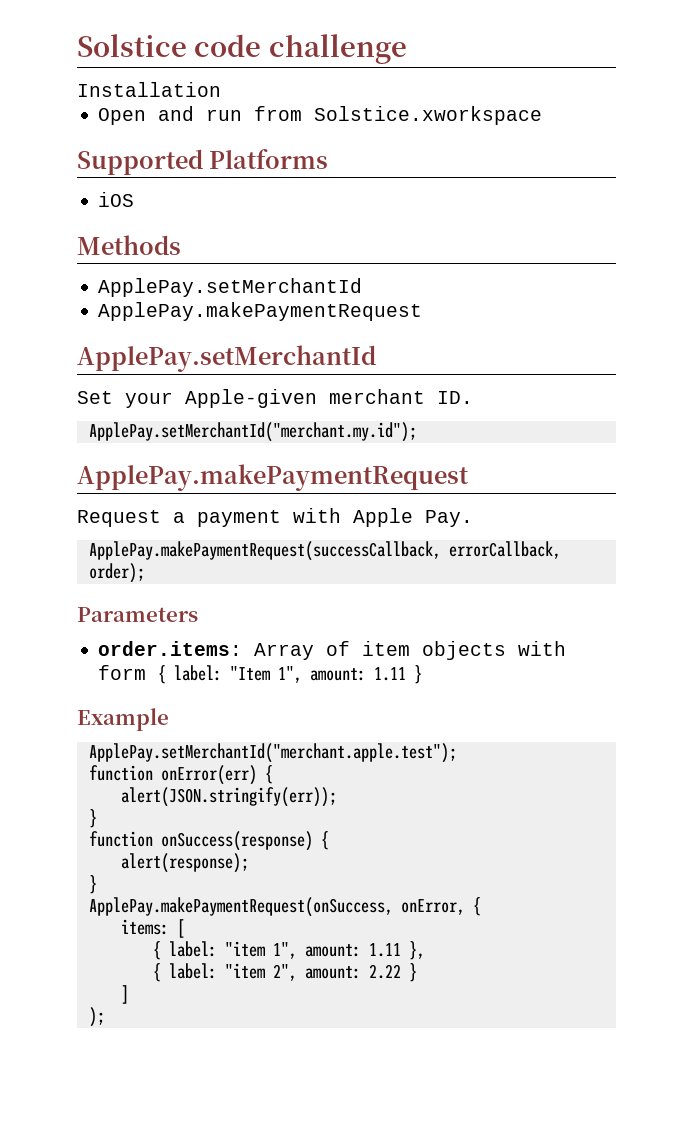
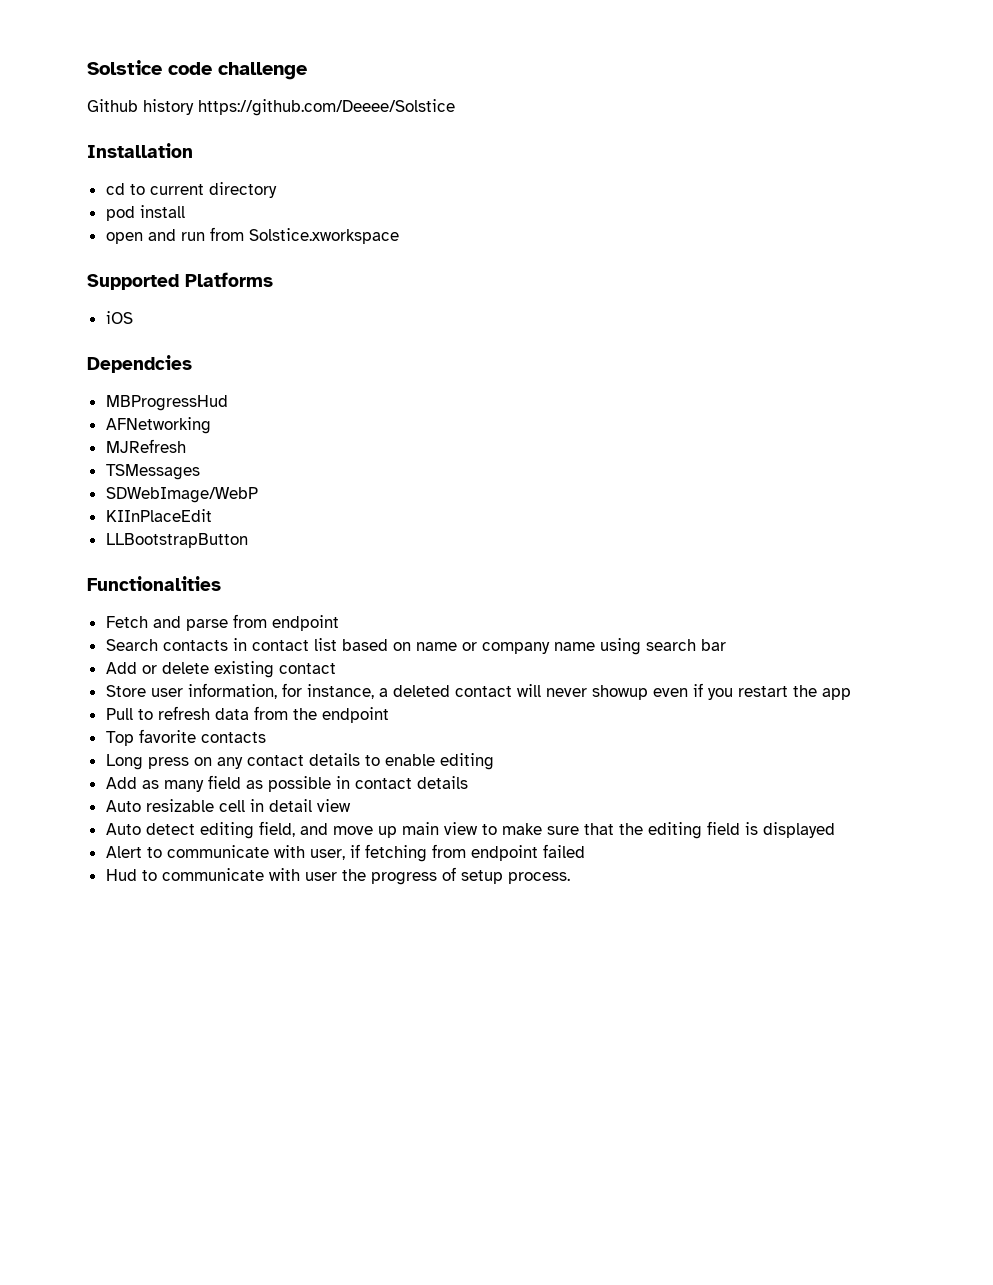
+ Github history https://github.com/Deeee/Solstice
  Installation
- Open and run from Solstice.xworkspace
+ cd to current directory
+ pod install
+ open and run from Solstice.xworkspace
- Methods
- ApplePay.setMerchantId
- ApplePay.makePaymentRequest
- ApplePay.setMerchantId
- Set your Apple-given merchant ID.
- ApplePay.setMerchantId("merchant.my.id");
- ApplePay.makePaymentRequest
- Request a payment with Apple Pay.
- ApplePay.makePaymentRequest(successCallback, errorCallback, order);
- Parameters
- order.items: Array of item objects with form { label: "Item 1", amount: 1.11 }
- Example
- ApplePay.setMerchantId("merchant.apple.test");
- function onError(err) {
- alert(JSON.stringify(err));
- }
- function onSuccess(response) {
- alert(response);
- }
- ApplePay.makePaymentRequest(onSuccess, onError, {
- items: [
- { label: "item 1", amount: 1.11 },
- { label: "item 2", amount: 2.22 }
- ]
- );
+ Dependcies
+ MBProgressHud
+ AFNetworking
+ MJRefresh
+ TSMessages
+ SDWebImage/WebP
+ KIInPlaceEdit
+ LLBootstrapButton
+ Functionalities
+ Fetch and parse from endpoint
+ Search contacts in contact list based on name or company name using search bar
+ Add or delete existing contact
+ Store user information, for instance, a deleted contact will never showup even if you restart the app
+ Pull to refresh data from the endpoint
+ Top favorite contacts
+ Long press on any contact details to enable editing
+ Add as many field as possible in contact details
+ Auto resizable cell in detail view
+ Auto detect editing field, and move up main view to make sure that the editing field is displayed
+ Alert to communicate with user, if fetching from endpoint failed
+ Hud to communicate with user the progress of setup process.

